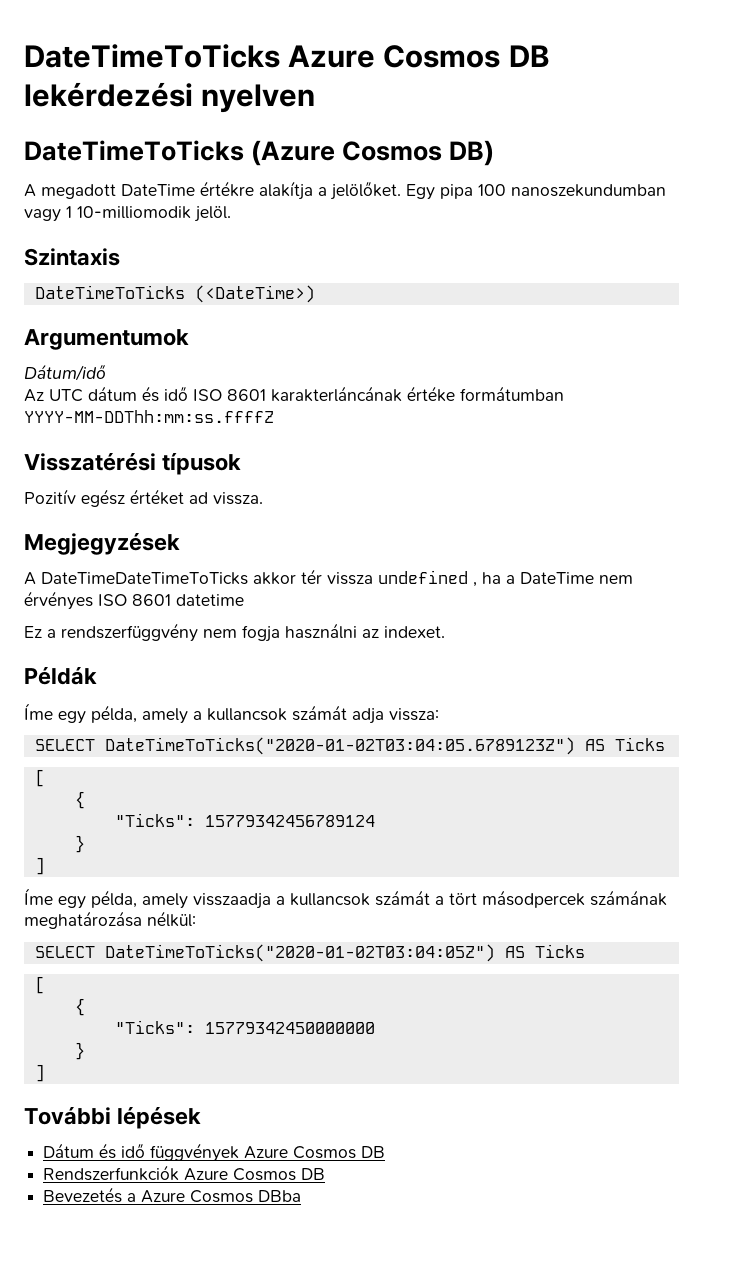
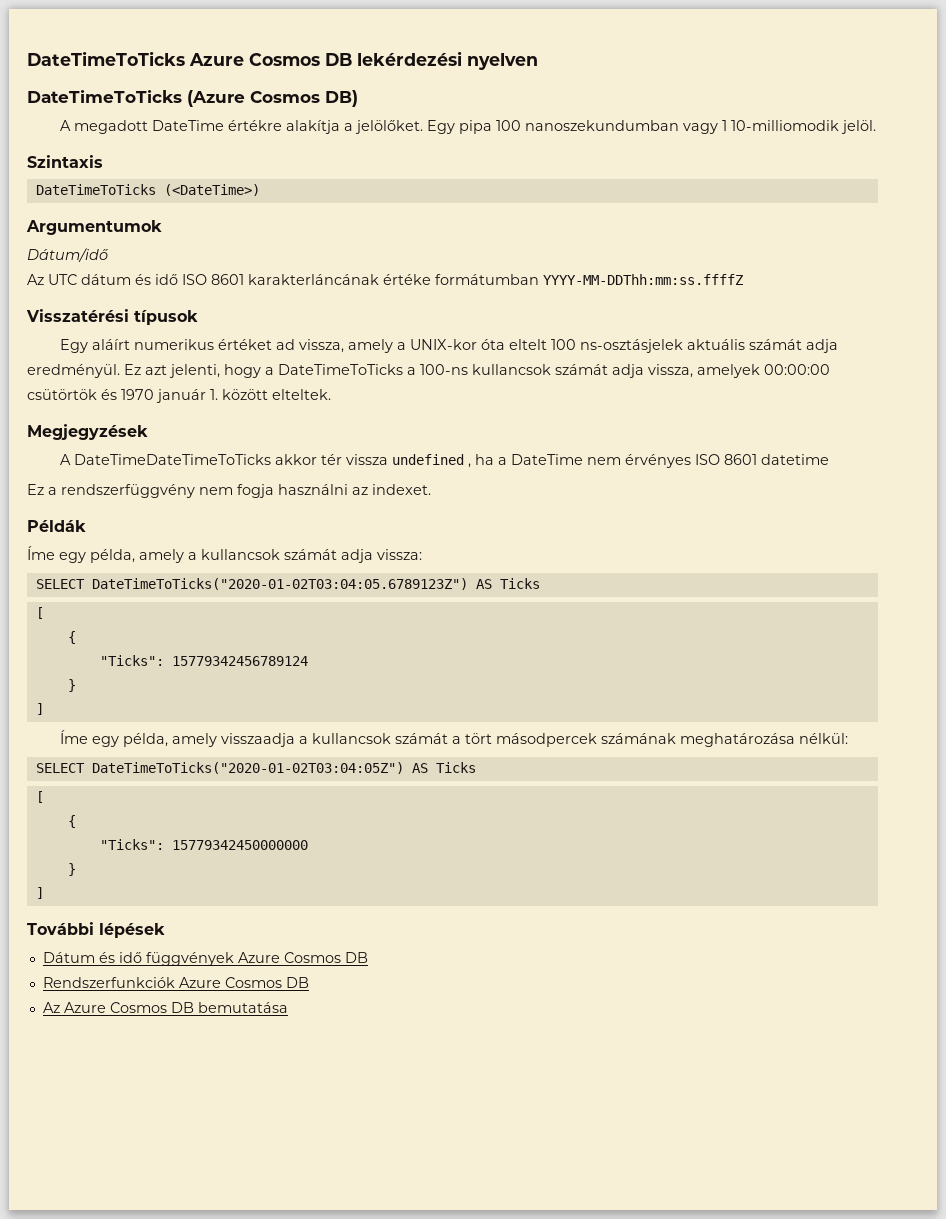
- Pozitív egész értéket ad vissza.
+ Egy aláírt numerikus értéket ad vissza, amely a UNIX-kor óta eltelt 100 ns-osztásjelek aktuális számát adja eredményül. Ez azt jelenti, hogy a DateTimeToTicks a 100-ns kullancsok számát adja vissza, amelyek 00:00:00 csütörtök és 1970 január 1. között elteltek.
- Bevezetés a Azure Cosmos DBba
+ Az Azure Cosmos DB bemutatása

